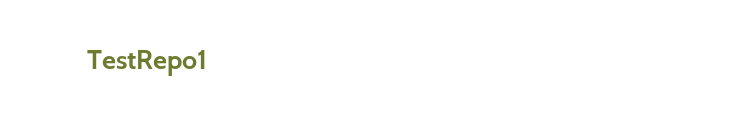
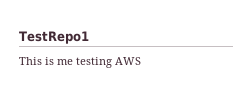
+ This is me testing AWS

